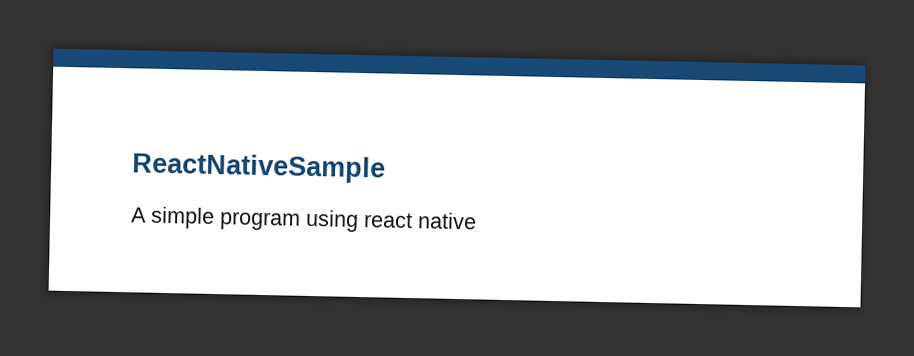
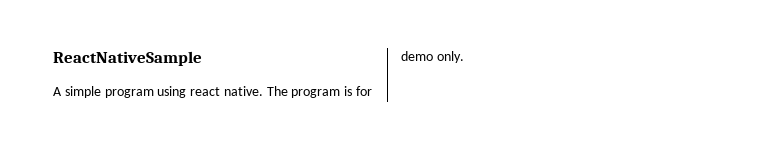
- A simple program using react native
+ A simple program using react native. The program is for demo only.

